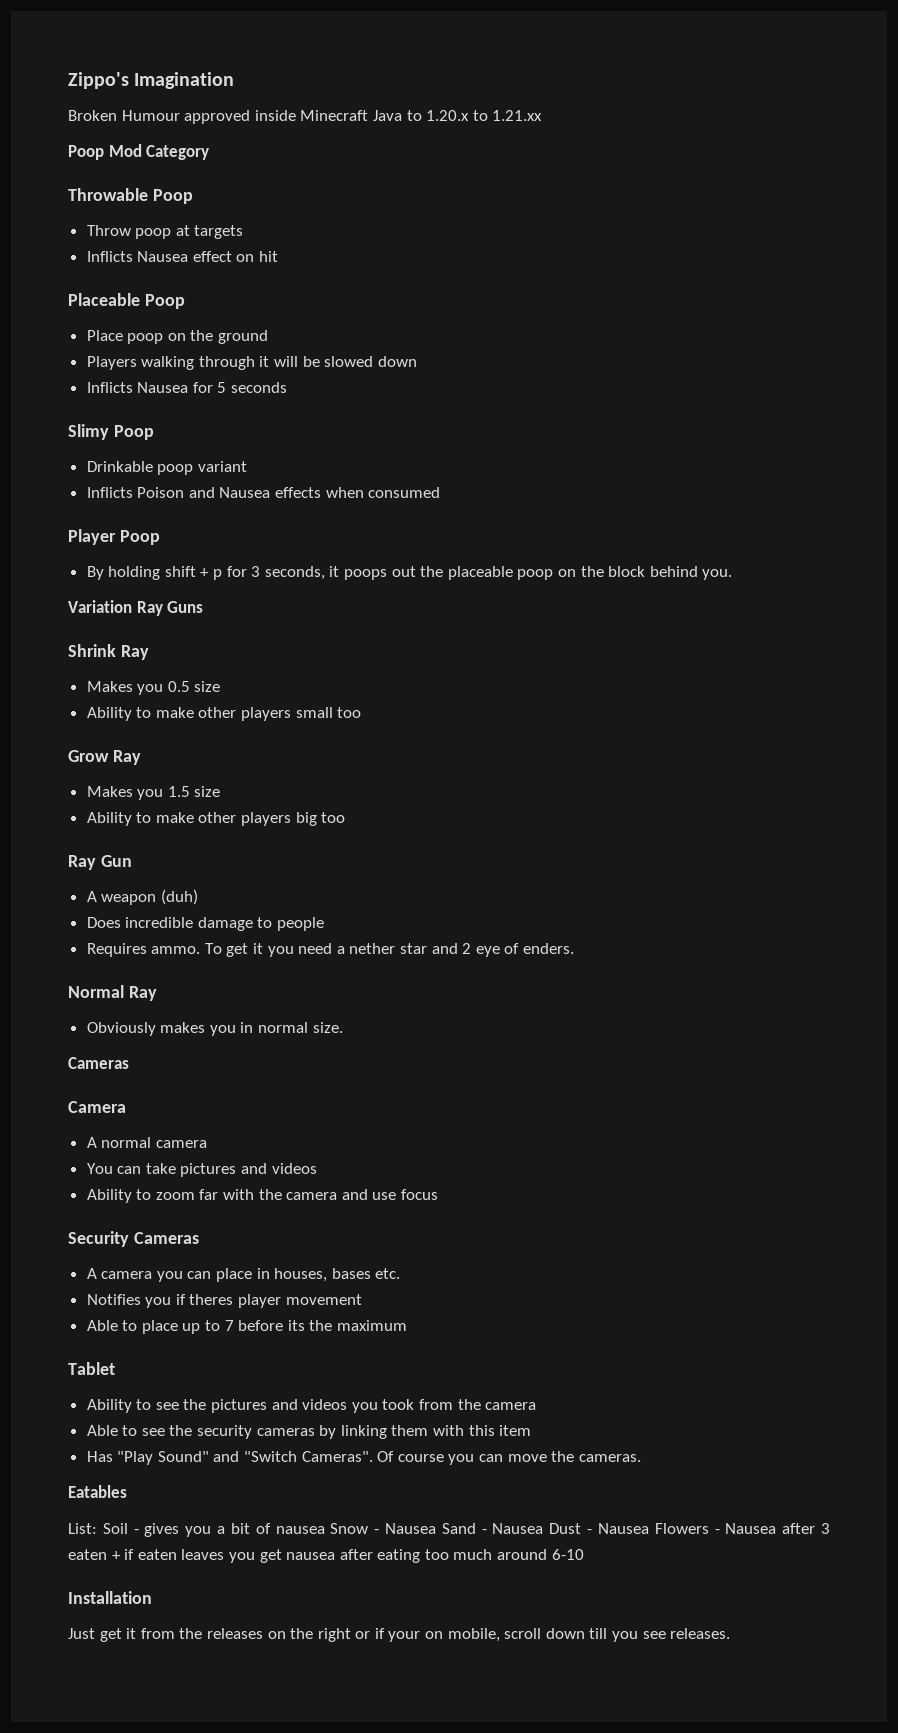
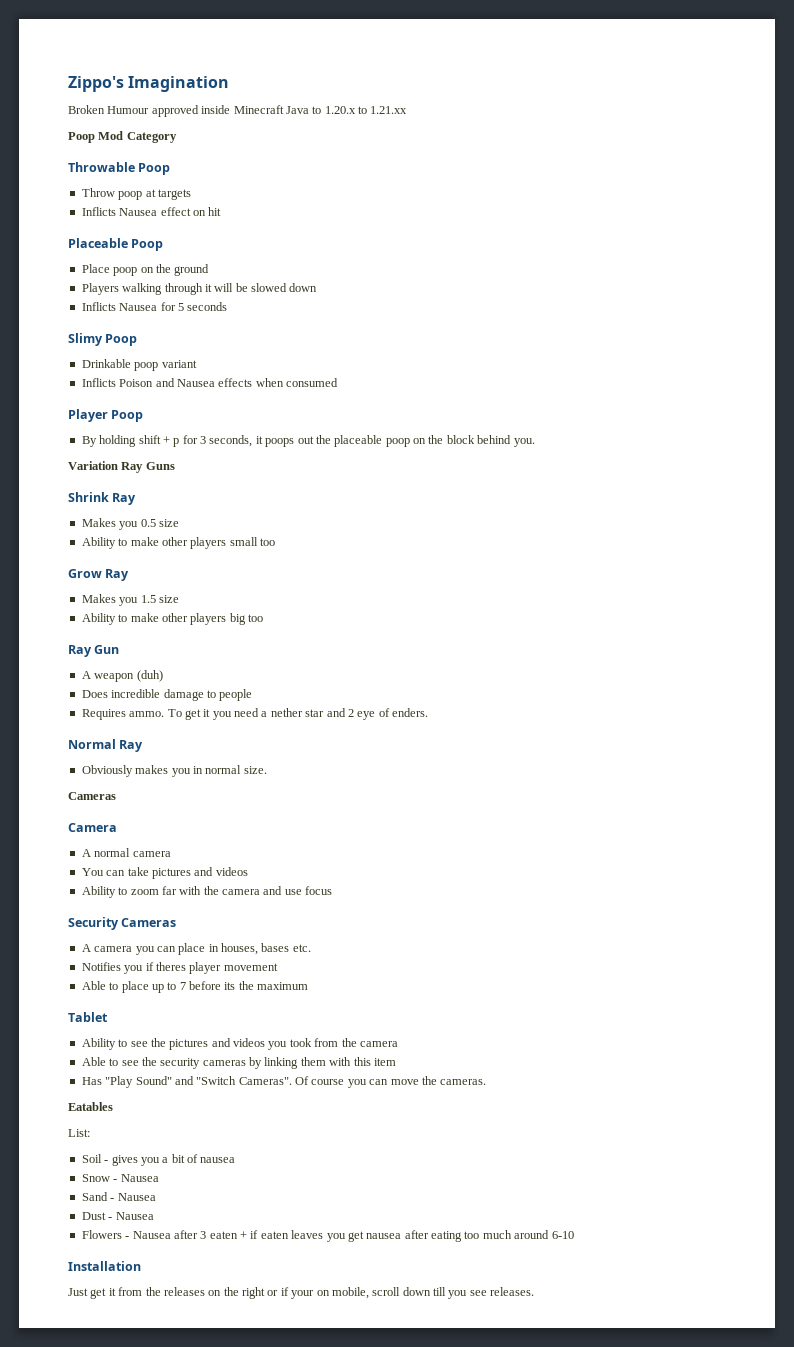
- List: Soil - gives you a bit of nausea Snow - Nausea Sand - Nausea Dust - Nausea Flowers - Nausea after 3 eaten + if eaten leaves you get nausea after eating too much around 6-10
+ List:
+ Soil - gives you a bit of nausea
+ Snow - Nausea
+ Sand - Nausea
+ Dust - Nausea
+ Flowers - Nausea after 3 eaten + if eaten leaves you get nausea after eating too much around 6-10

